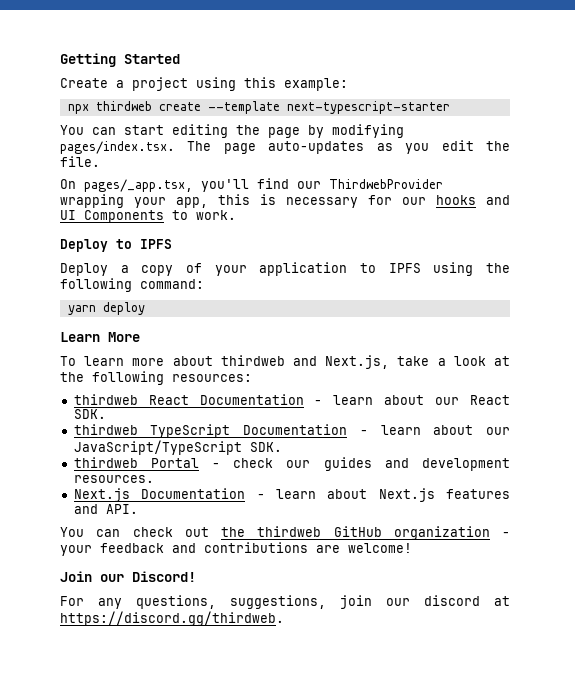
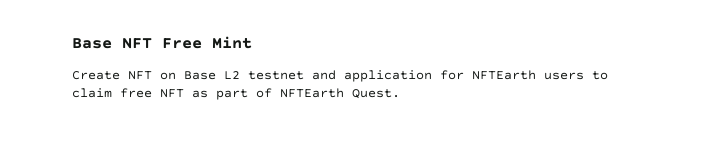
- Getting Started
- Create a project using this example:
- npx thirdweb create --template next-typescript-starter
- You can start editing the page by modifying pages/index.tsx. The page auto-updates as you edit the file.
- On pages/_app.tsx, you'll find our ThirdwebProvider wrapping your app, this is necessary for our hooks and UI Components to work.
- Deploy to IPFS
- Deploy a copy of your application to IPFS using the following command:
- yarn deploy
- Learn More
- To learn more about thirdweb and Next.js, take a look at the following resources:
- thirdweb React Documentation - learn about our React SDK.
- thirdweb TypeScript Documentation - learn about our JavaScript/TypeScript SDK.
- thirdweb Portal - check our guides and development resources.
- Next.js Documentation - learn about Next.js features and API.
- You can check out the thirdweb GitHub organization - your feedback and contributions are welcome!
- Join our Discord!
- For any questions, suggestions, join our discord at https://discord.gg/thirdweb.
+ Base NFT Free Mint
+ Create NFT on Base L2 testnet and application for NFTEarth users to claim free NFT as part of NFTEarth Quest.

